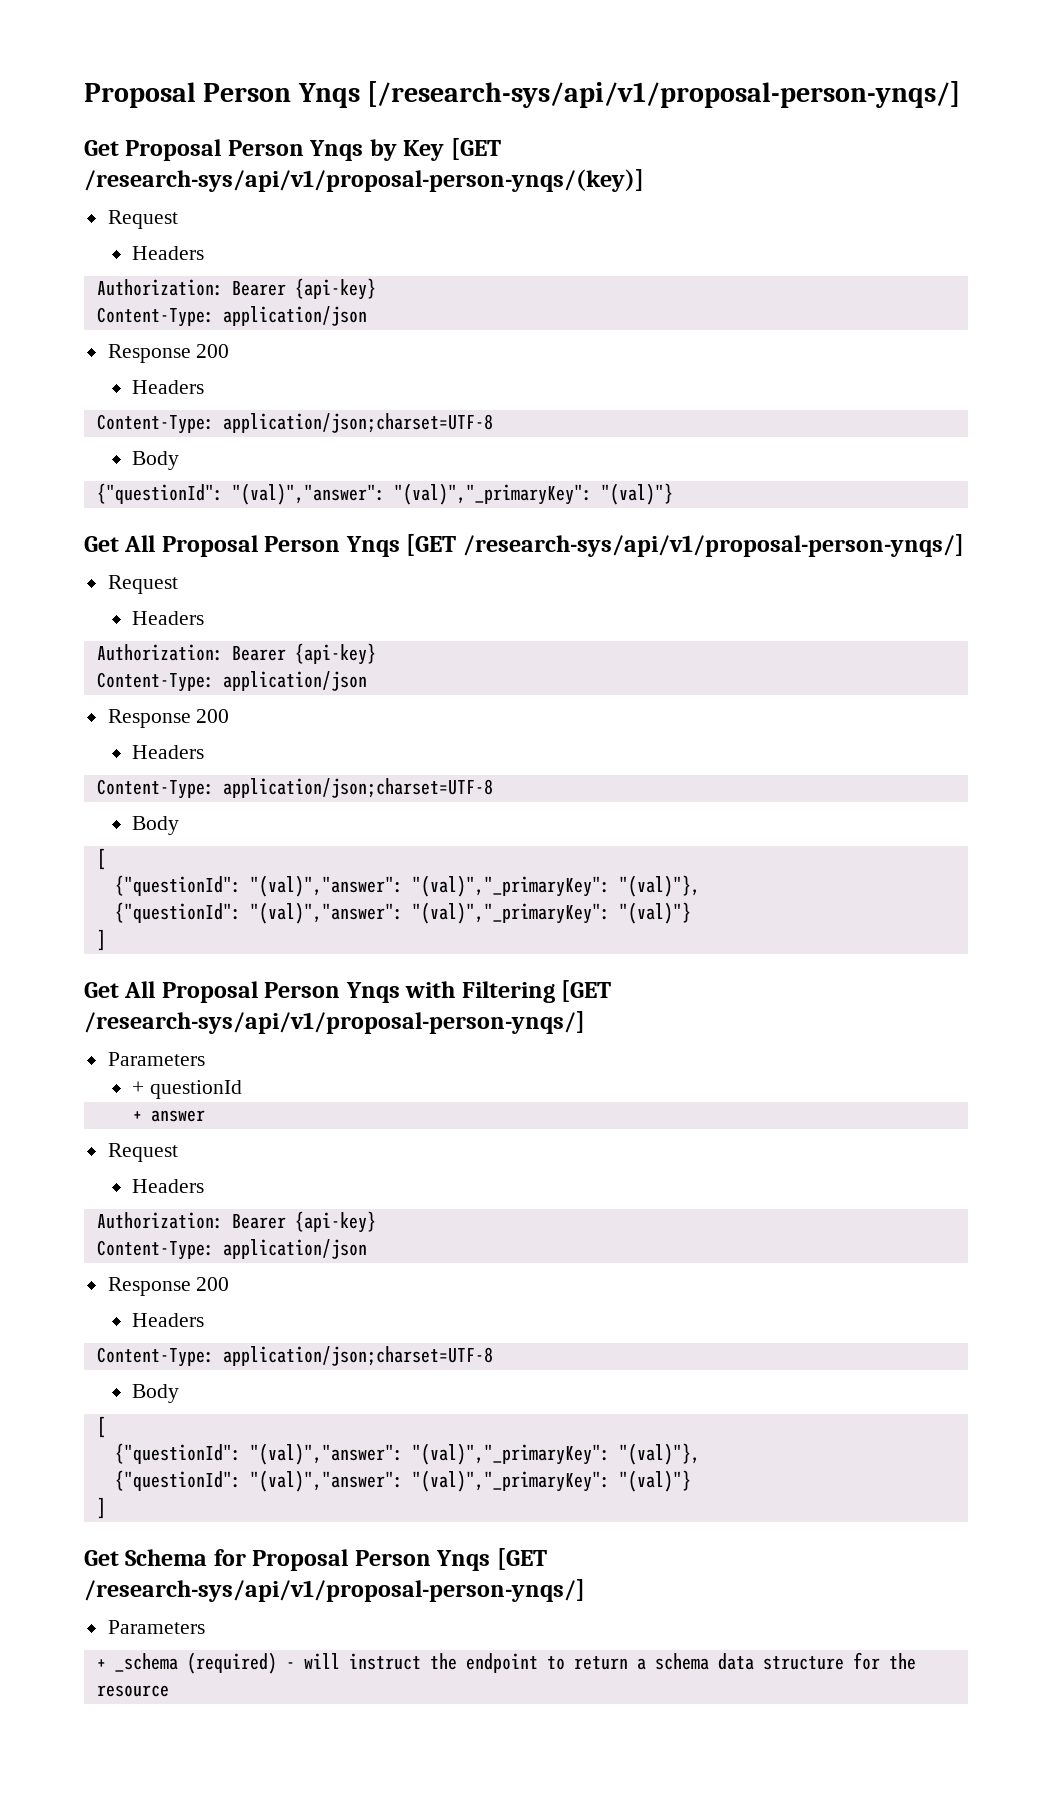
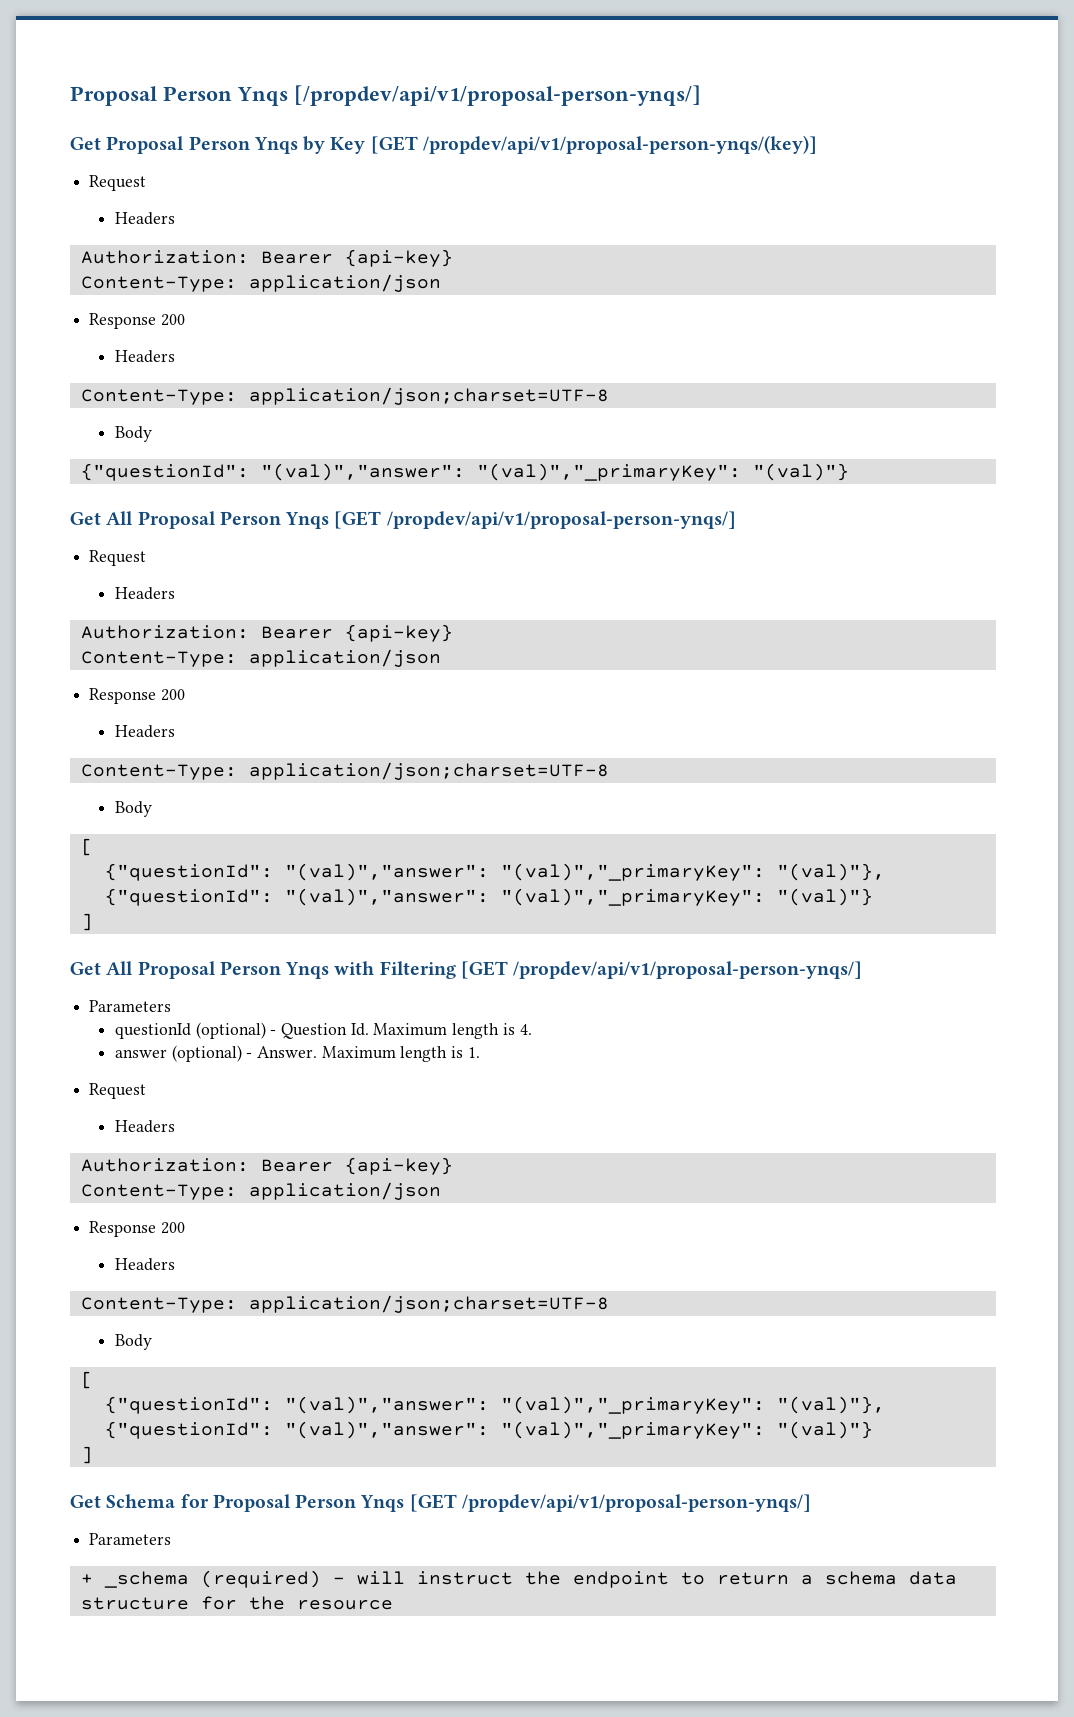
- Proposal Person Ynqs [/research-sys/api/v1/proposal-person-ynqs/]
+ Proposal Person Ynqs [/propdev/api/v1/proposal-person-ynqs/]
- Get Proposal Person Ynqs by Key [GET /research-sys/api/v1/proposal-person-ynqs/(key)]
+ Get Proposal Person Ynqs by Key [GET /propdev/api/v1/proposal-person-ynqs/(key)]
- Get All Proposal Person Ynqs [GET /research-sys/api/v1/proposal-person-ynqs/]
+ Get All Proposal Person Ynqs [GET /propdev/api/v1/proposal-person-ynqs/]
- Get All Proposal Person Ynqs with Filtering [GET /research-sys/api/v1/proposal-person-ynqs/]
+ Get All Proposal Person Ynqs with Filtering [GET /propdev/api/v1/proposal-person-ynqs/]
  Parameters
- + questionId
- + answer
+ questionId (optional) - Question Id. Maximum length is 4.
+ answer (optional) - Answer. Maximum length is 1.
- Get Schema for Proposal Person Ynqs [GET /research-sys/api/v1/proposal-person-ynqs/]
+ Get Schema for Proposal Person Ynqs [GET /propdev/api/v1/proposal-person-ynqs/]

